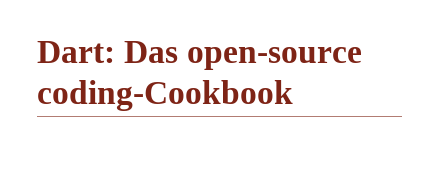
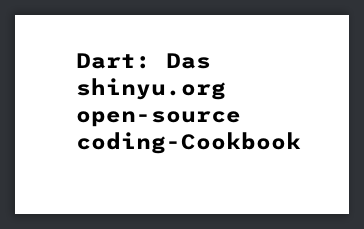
- Dart: Das open-source coding-Cookbook
+ Dart: Das shinyu.org open-source coding-Cookbook

